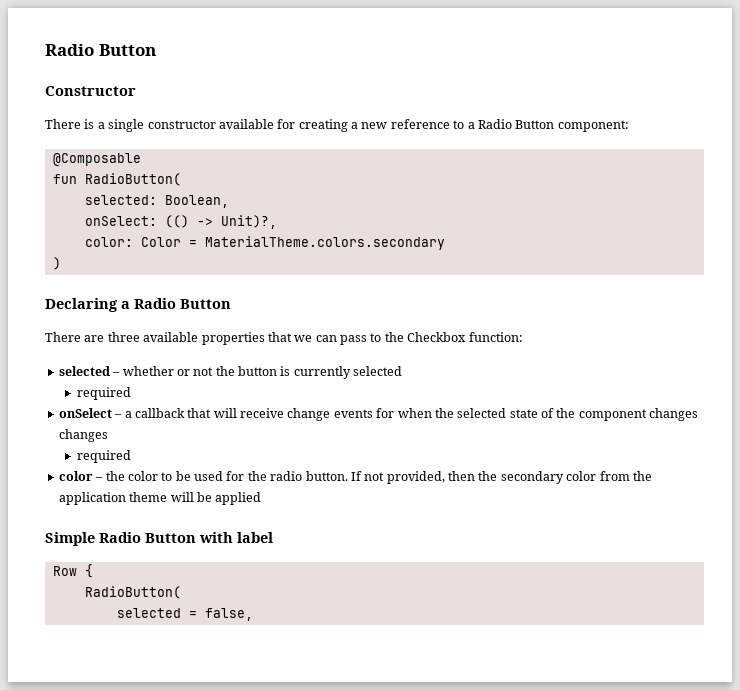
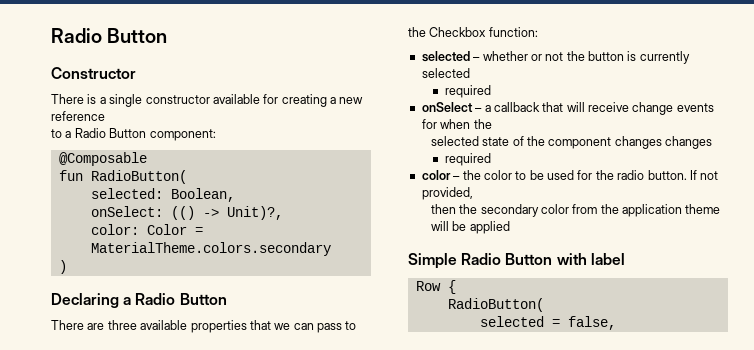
- There is a single constructor available for creating a new reference to a Radio Button component:
+ There is a single constructor available for creating a new reference
+ to a Radio Button component:
- onSelect – a callback that will receive change events for when the selected state of the component changes changes
+ onSelect – a callback that will receive change events for when the
+ selected state of the component changes changes
- If not provided, then the secondary color from the application theme will be applied
+ If not provided,
+ then the secondary color from the application theme will be applied

